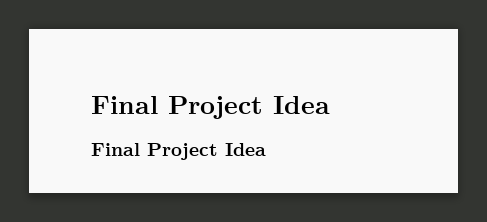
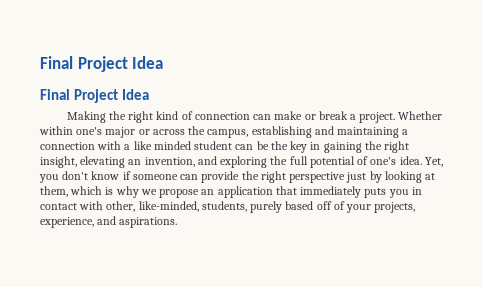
+ Making the right kind of connection can make or break a project. Whether within one's major or across the campus, establishing and maintaining a connection with a like minded student can be the key in gaining the right insight, elevating an invention, and exploring the full potential of one's idea. Yet, you don't know if someone can provide the right perspective just by looking at them, which is why we propose an application that immediately puts you in contact with other, like-minded, students, purely based off of your projects, experience, and aspirations.

